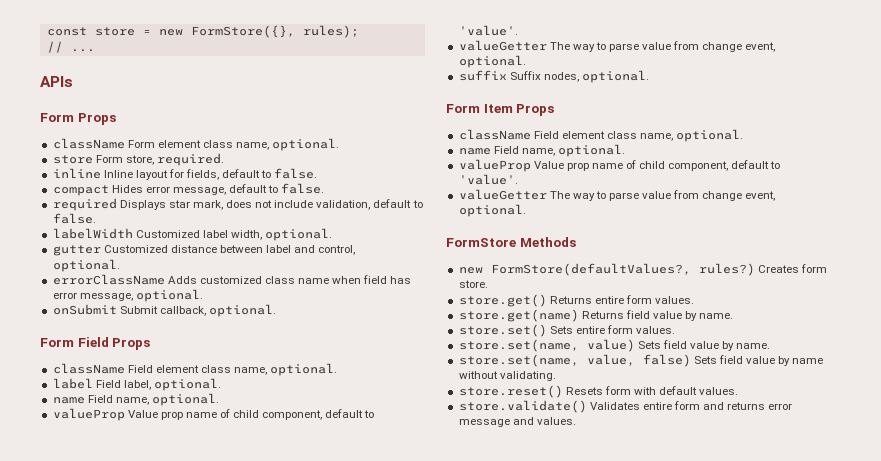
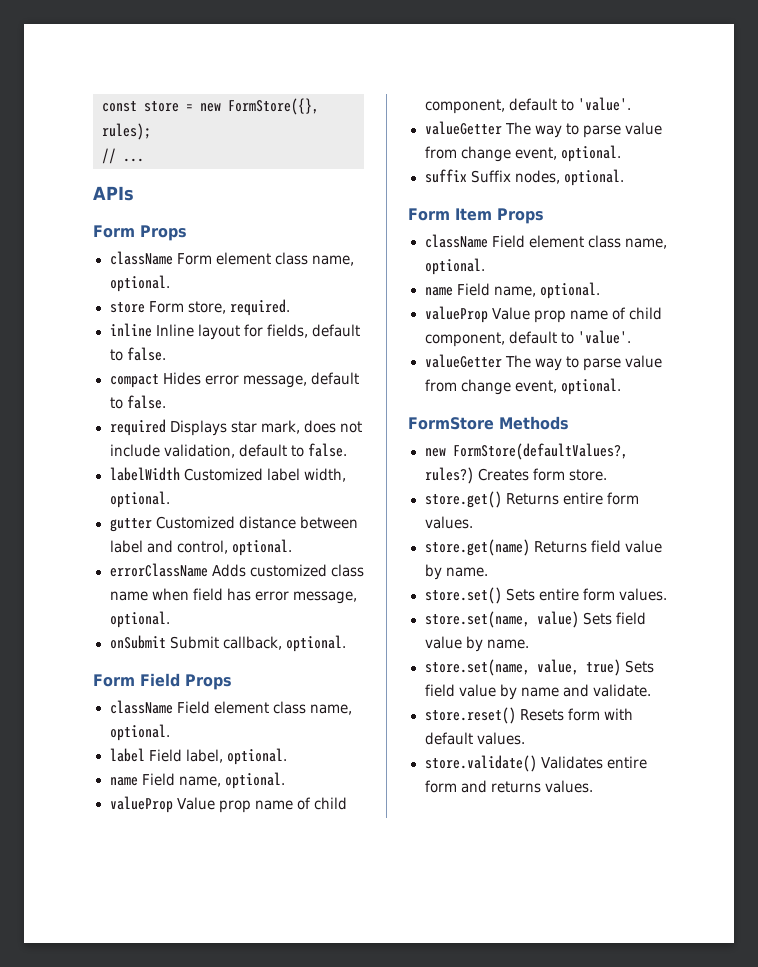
- store.set(name, value, false) Sets field value by name without validating.
+ store.set(name, value, true) Sets field value by name and validate.
- store.validate() Validates entire form and returns error message and values.
+ store.validate() Validates entire form and returns values.

